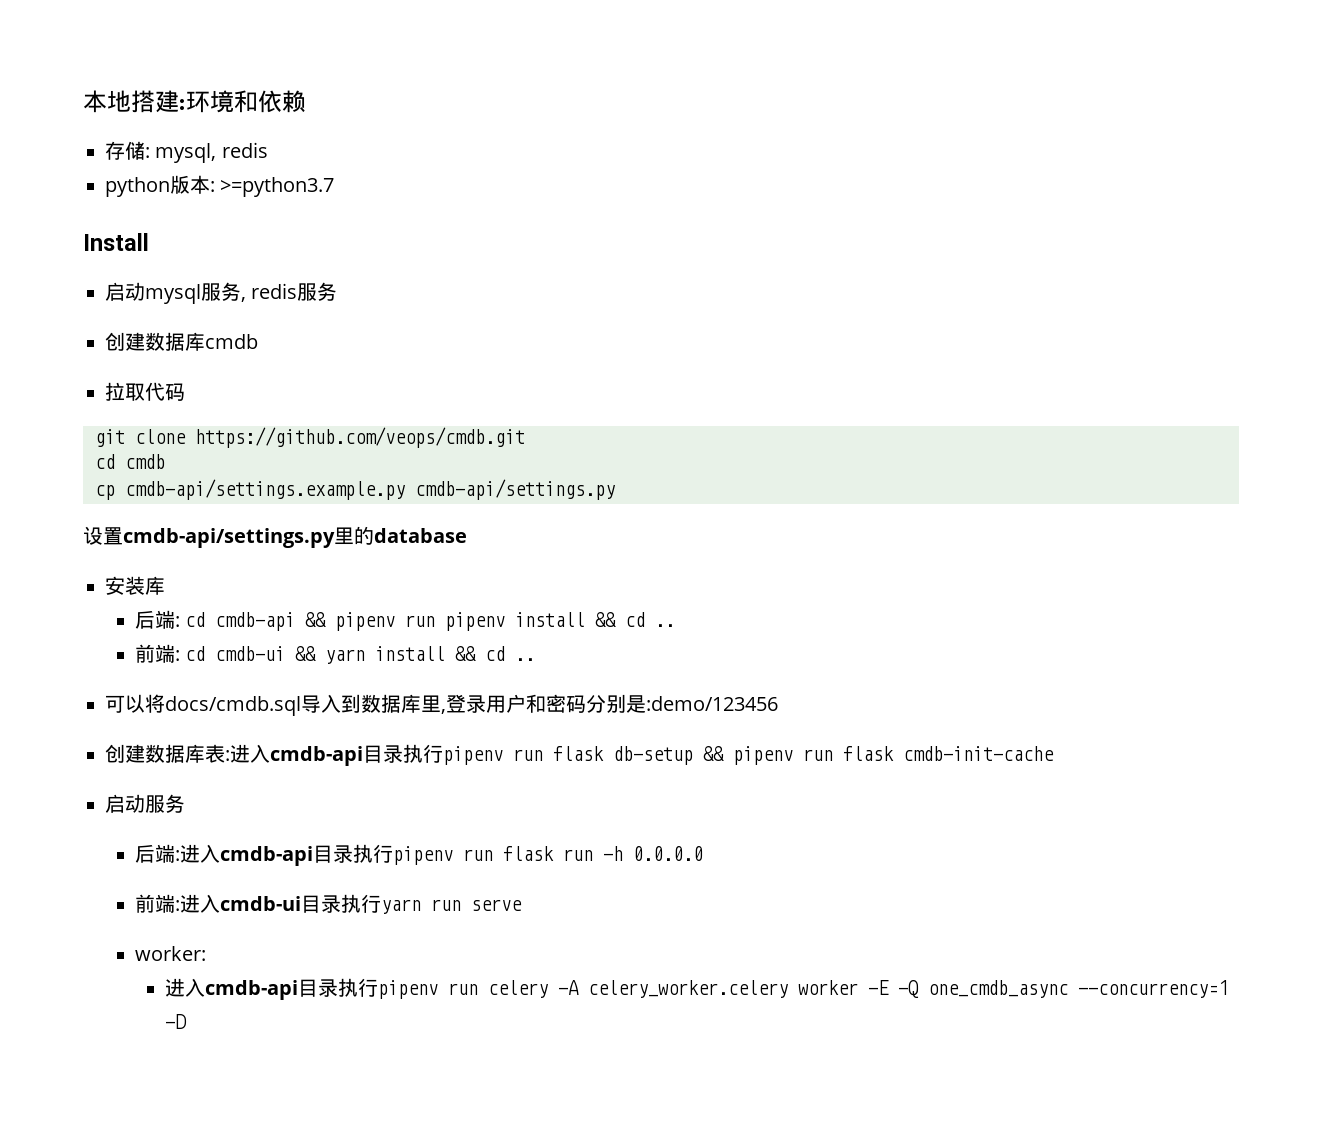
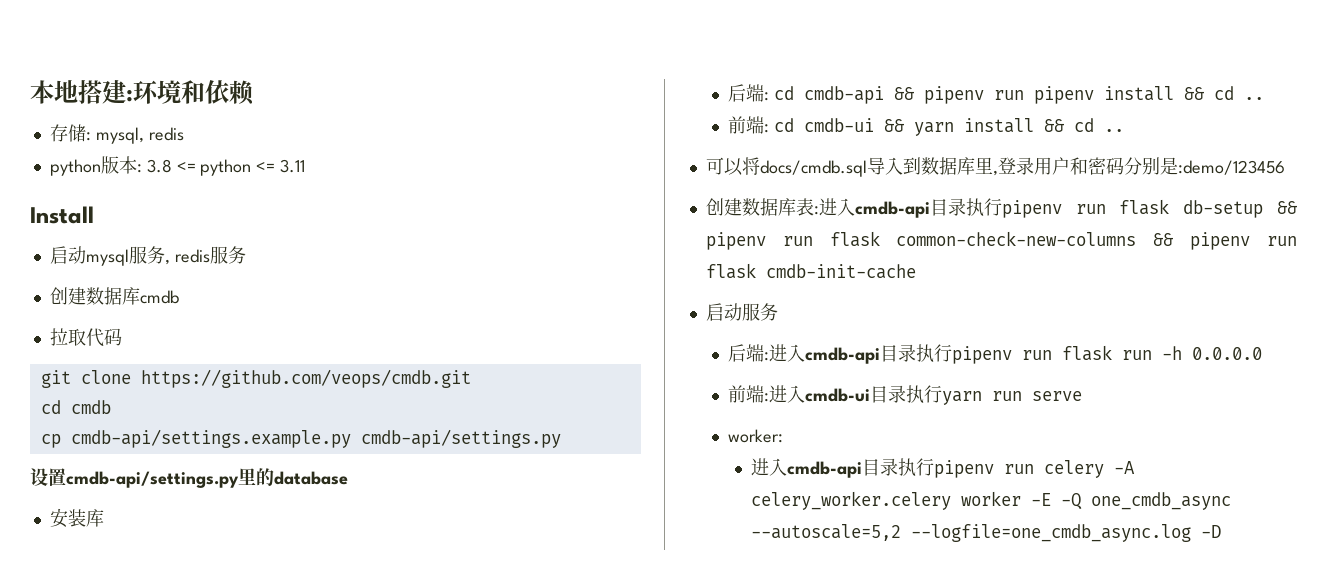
- python版本: >=python3.7
+ python版本: 3.8 <= python <= 3.11
- 创建数据库表:进入cmdb-api目录执行pipenv run flask db-setup && pipenv run flask cmdb-init-cache
+ 创建数据库表:进入cmdb-api目录执行pipenv run flask db-setup && pipenv run flask common-check-new-columns && pipenv run flask cmdb-init-cache
- 进入cmdb-api目录执行pipenv run celery -A celery_worker.celery worker -E -Q one_cmdb_async --concurrency=1 -D
+ 进入cmdb-api目录执行pipenv run celery -A celery_worker.celery worker -E -Q one_cmdb_async --autoscale=5,2 --logfile=one_cmdb_async.log -D

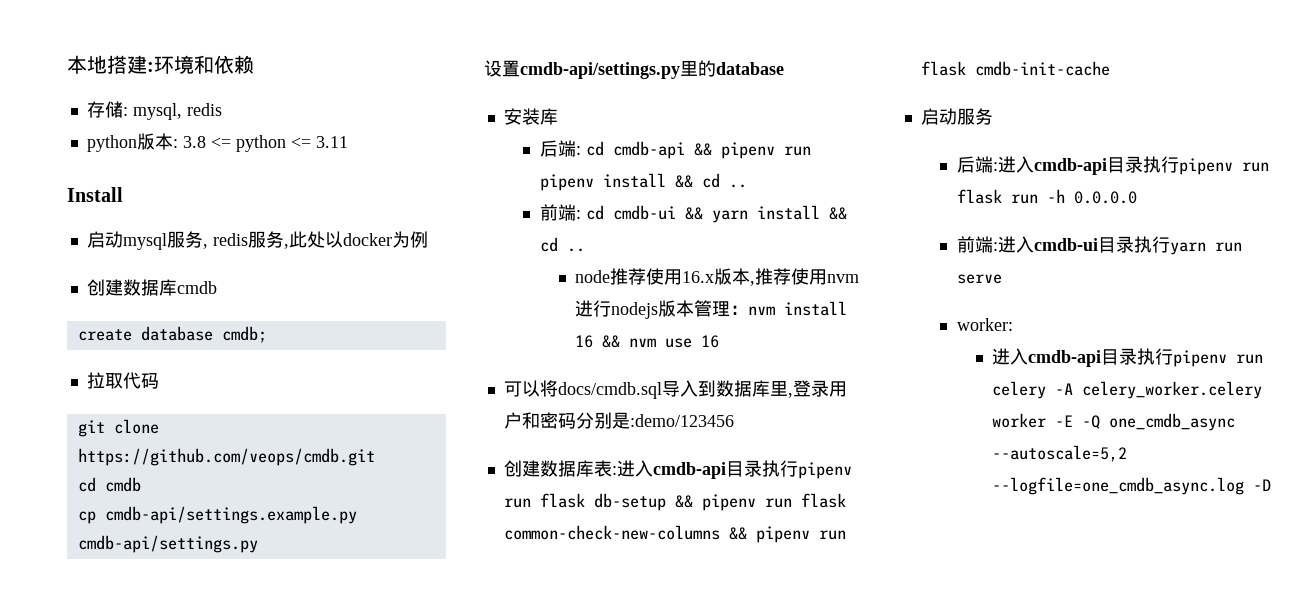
- 启动mysql服务, redis服务
+ 启动mysql服务, redis服务,此处以docker为例
+ create database cmdb;
+ node推荐使用16.x版本,推荐使用nvm进行nodejs版本管理：nvm install 16 && nvm use 16

